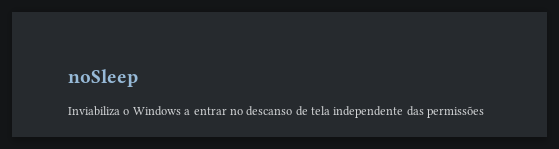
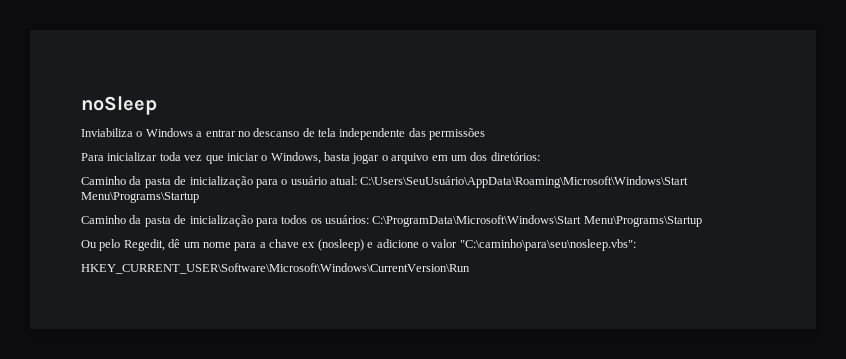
+ Para inicializar toda vez que iniciar o Windows, basta jogar o arquivo em um dos diretórios:
+ Caminho da pasta de inicialização para o usuário atual: C:\Users\SeuUsuário\AppData\Roaming\Microsoft\Windows\Start Menu\Programs\Startup
+ Caminho da pasta de inicialização para todos os usuários: C:\ProgramData\Microsoft\Windows\Start Menu\Programs\Startup
+ Ou pelo Regedit, dê um nome para a chave ex (nosleep) e adicione o valor "C:\caminho\para\seu\nosleep.vbs":
+ HKEY_CURRENT_USER\Software\Microsoft\Windows\CurrentVersion\Run

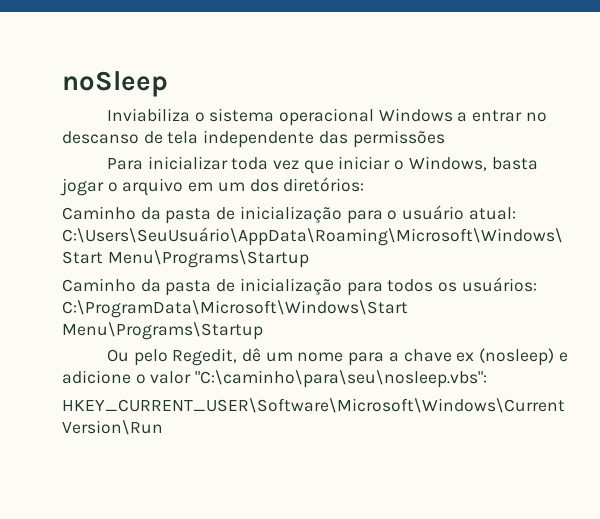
- Inviabiliza o Windows a entrar no descanso de tela independente das permissões
+ Inviabiliza o sistema operacional Windows a entrar no descanso de tela independente das permissões

